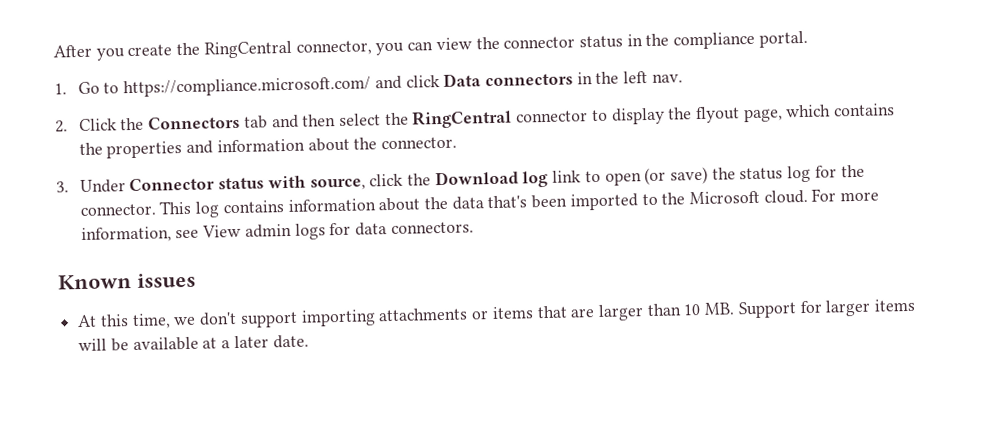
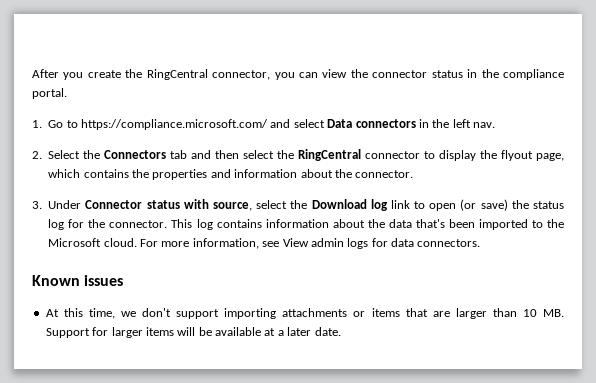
- 1. Go to https://compliance.microsoft.com/ and click Data connectors in the left nav.
+ 1. Go to https://compliance.microsoft.com/ and select Data connectors in the left nav.
- 2. Click the Connectors tab and then select the RingCentral connector to display the flyout page, which contains the properties and information about the connector.
+ 2. Select the Connectors tab and then select the RingCentral connector to display the flyout page, which contains the properties and information about the connector.
- 3. Under Connector status with source, click the Download log link to open (or save) the status log for the connector.
+ 3. Under Connector status with source, select the Download log link to open (or save) the status log for the connector.

